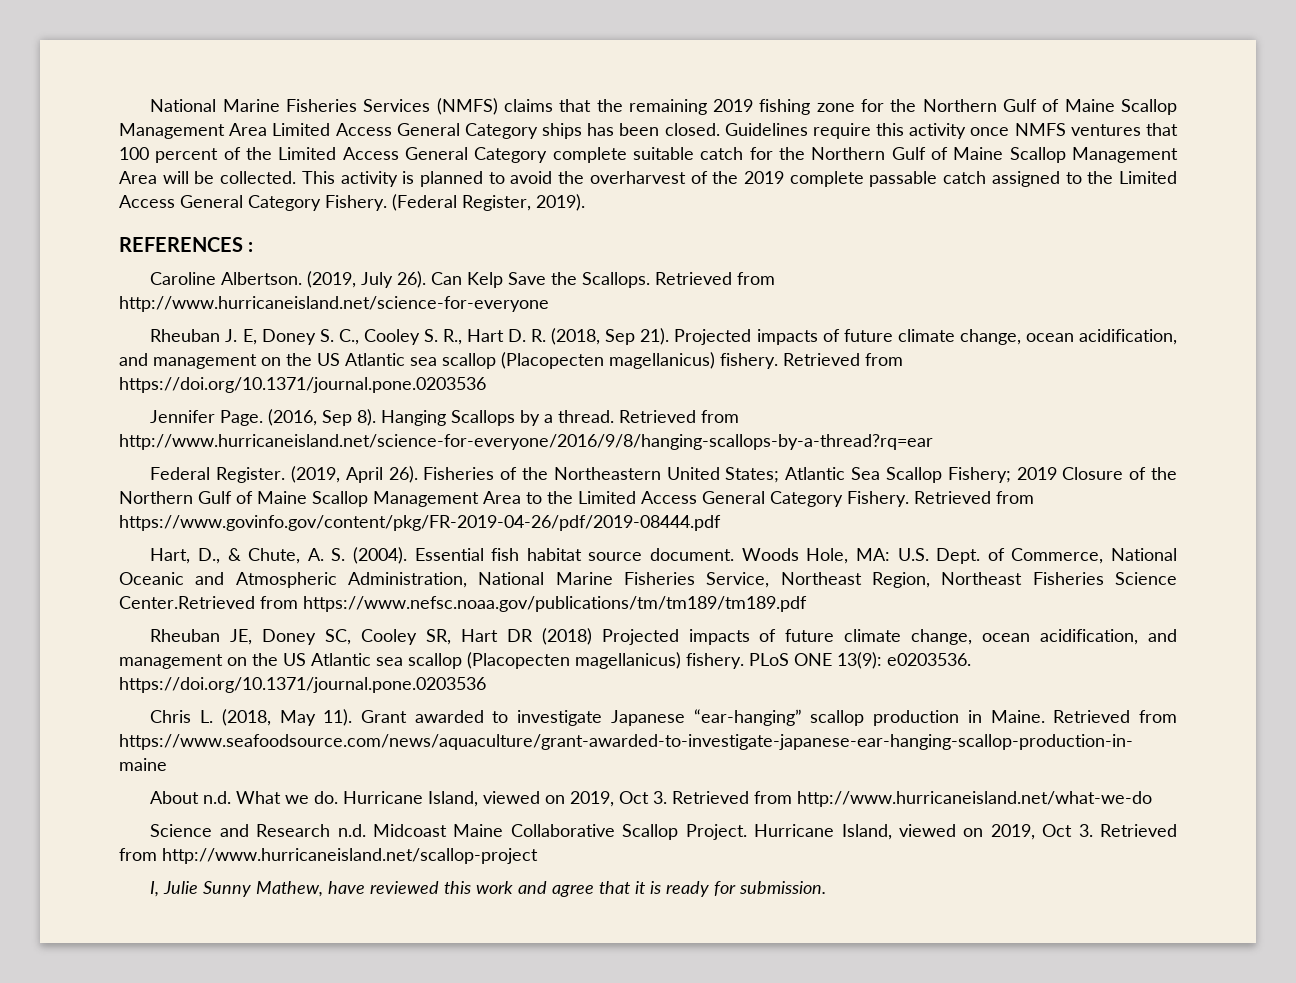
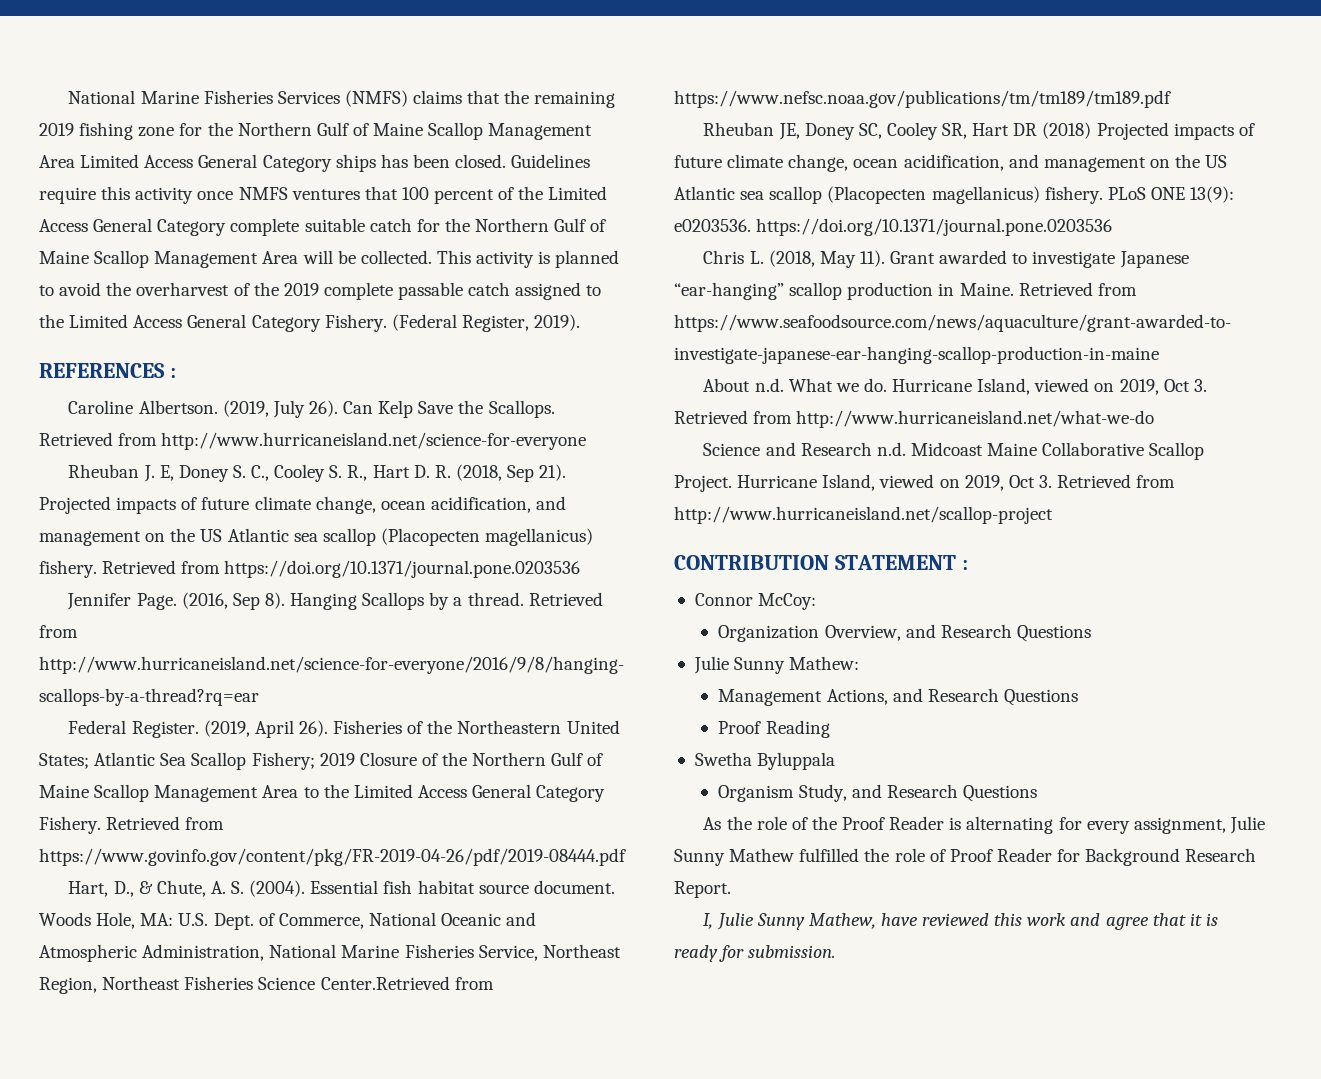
+ CONTRIBUTION STATEMENT :
+ Connor McCoy:
+ Organization Overview, and Research Questions
+ Julie Sunny Mathew:
+ Management Actions, and Research Questions
+ Proof Reading
+ Swetha Byluppala
+ Organism Study, and Research Questions
+ As the role of the Proof Reader is alternating for every assignment, Julie Sunny Mathew fulfilled the role of Proof Reader for Background Research Report.

